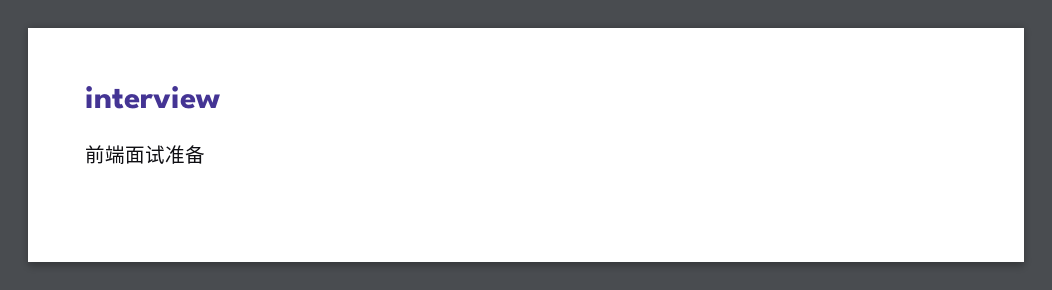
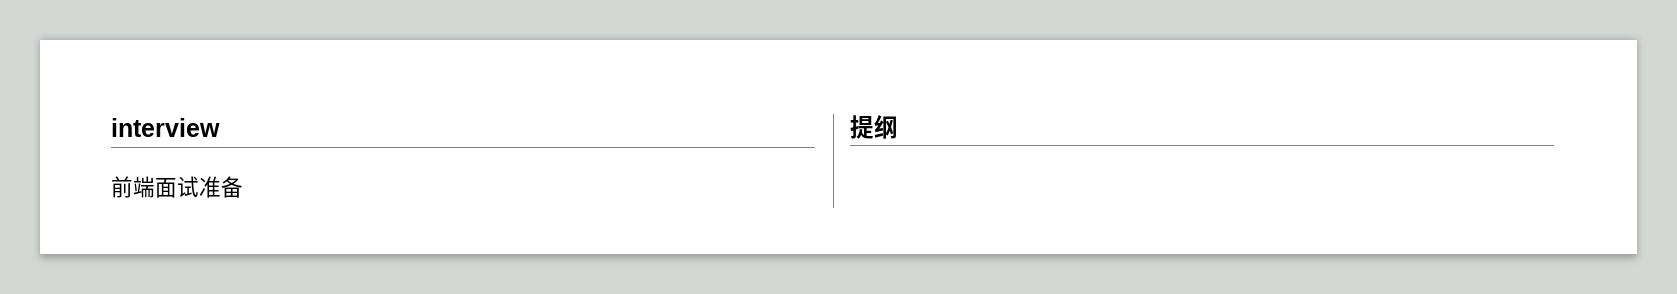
+ 提纲

